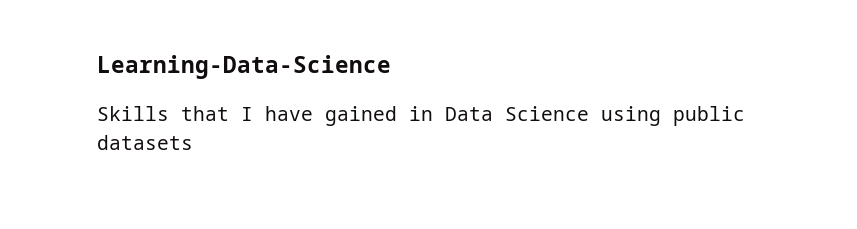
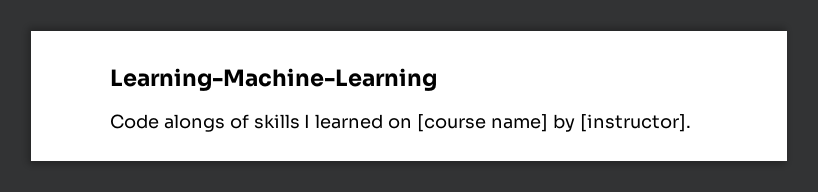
- Learning-Data-Science
- Skills that I have gained in Data Science using public datasets
+ Learning-Machine-Learning
+ Code alongs of skills I learned on [course name] by [instructor].

